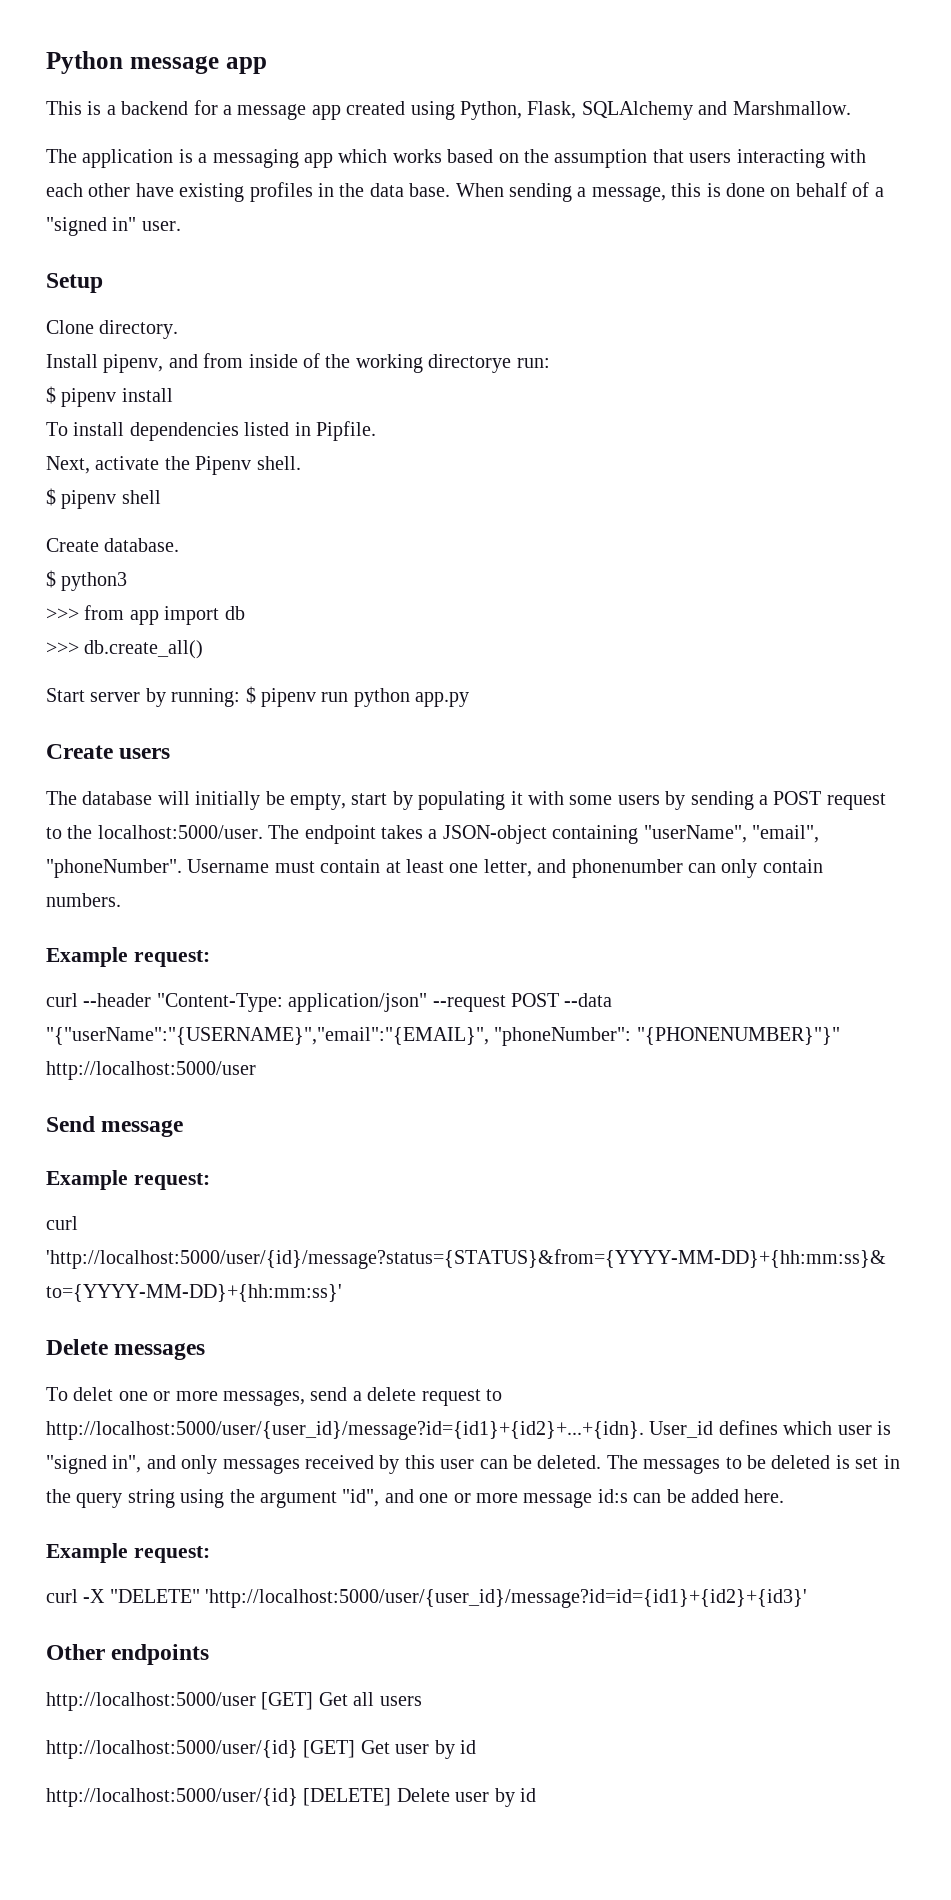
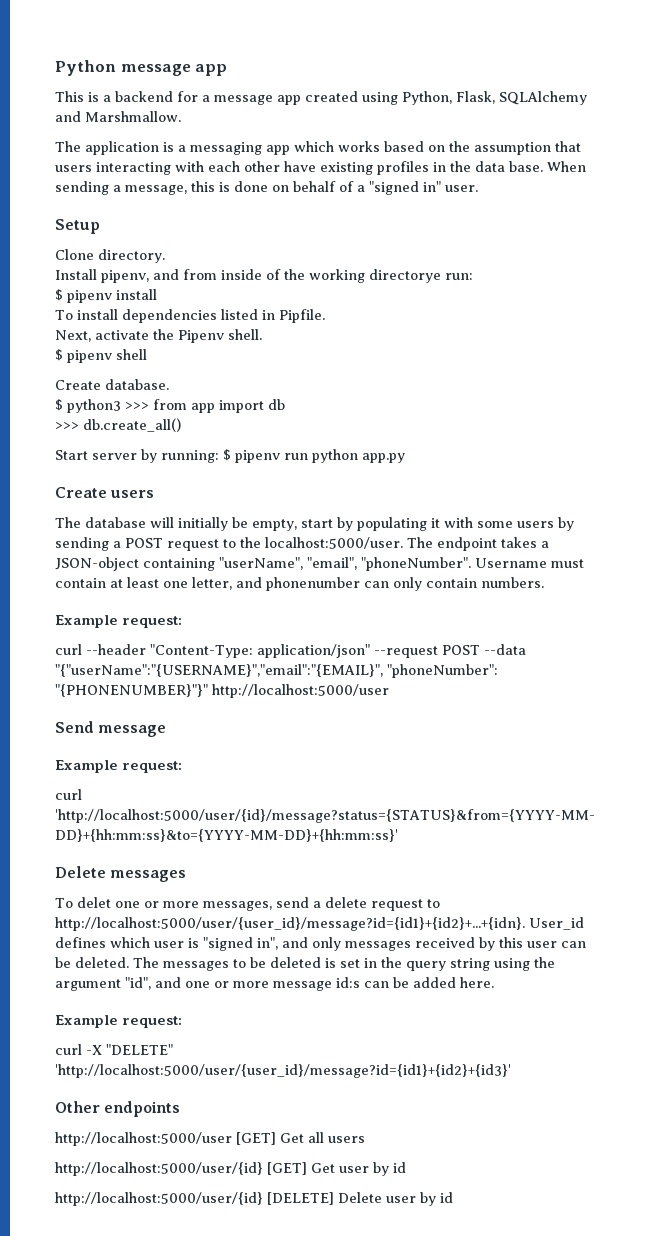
- $ python3
- >>> from app import db
+ $ python3 >>> from app import db
- curl -X "DELETE" 'http://localhost:5000/user/{user_id}/message?id=id={id1}+{id2}+{id3}'
+ curl -X "DELETE" 'http://localhost:5000/user/{user_id}/message?id={id1}+{id2}+{id3}'

